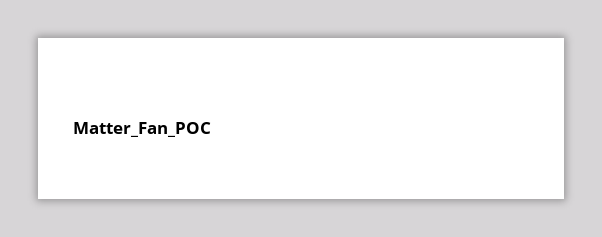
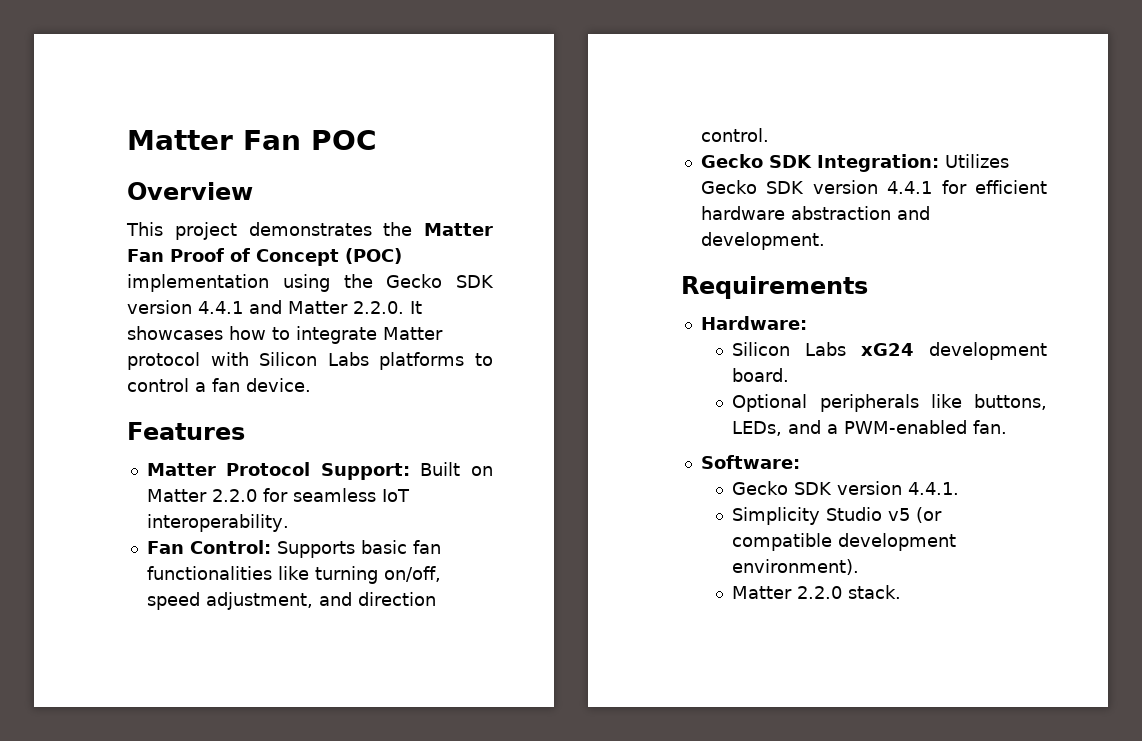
- Matter_Fan_POC
+ Matter Fan POC
+ Overview
+ This project demonstrates the Matter Fan Proof of Concept (POC) implementation using the Gecko SDK version 4.4.1 and Matter 2.2.0. It showcases how to integrate Matter protocol with Silicon Labs platforms to control a fan device.
+ Features
+ Matter Protocol Support: Built on Matter 2.2.0 for seamless IoT interoperability.
+ Fan Control: Supports basic fan functionalities like turning on/off, speed adjustment, and direction control.
+ Gecko SDK Integration: Utilizes Gecko SDK version 4.4.1 for efficient hardware abstraction and development.
+ Requirements
+ Hardware:
+ Silicon Labs xG24 development board.
+ Optional peripherals like buttons, LEDs, and a PWM-enabled fan.
+ Software:
+ Gecko SDK version 4.4.1.
+ Simplicity Studio v5 (or compatible development environment).
+ Matter 2.2.0 stack.

